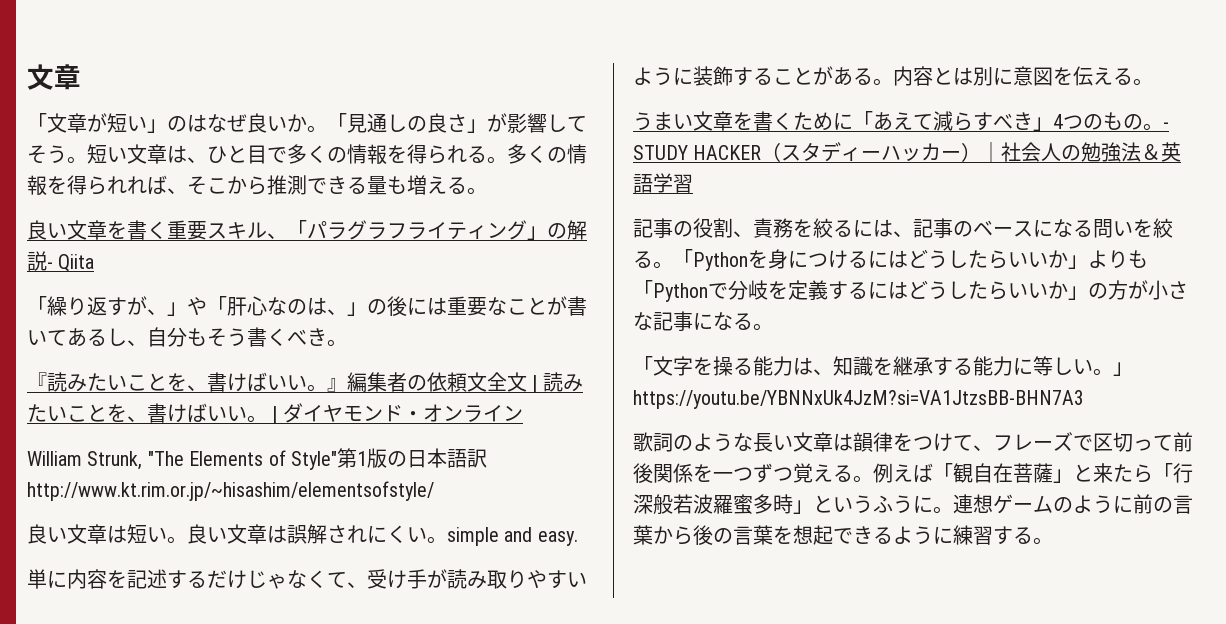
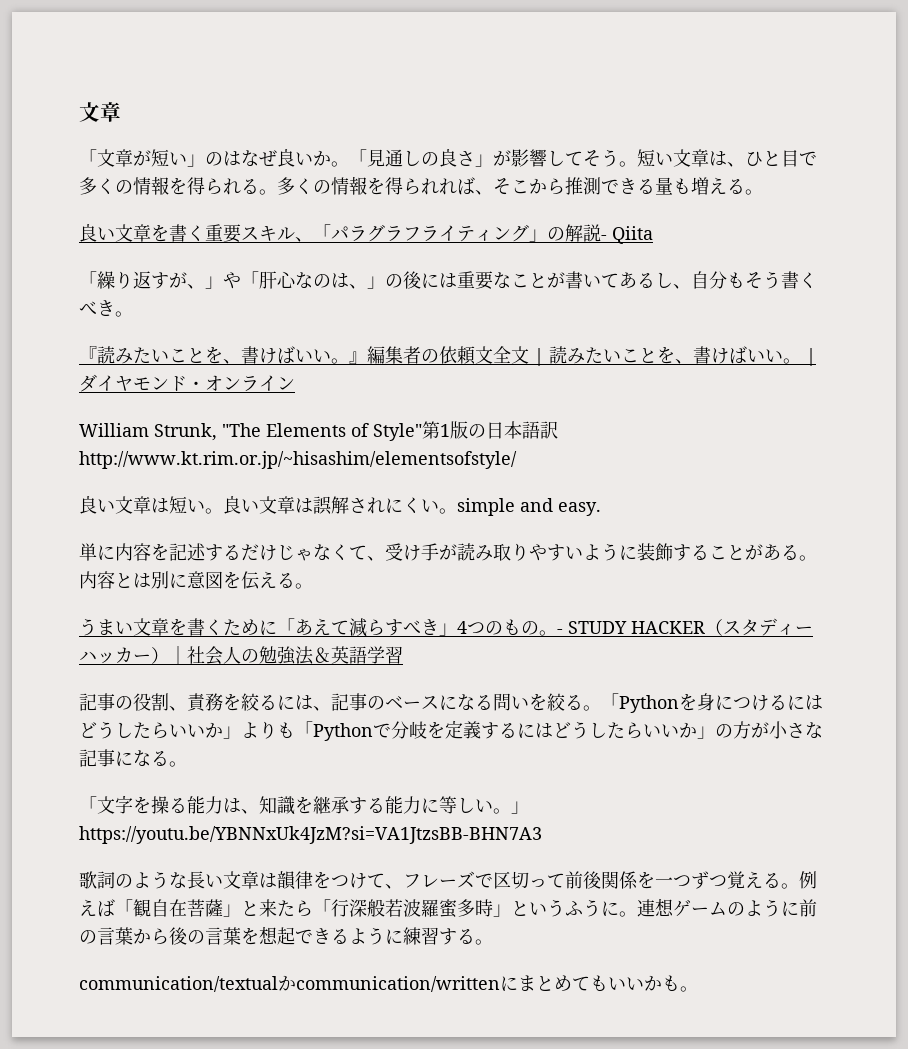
+ communication/textualかcommunication/writtenにまとめてもいいかも。

